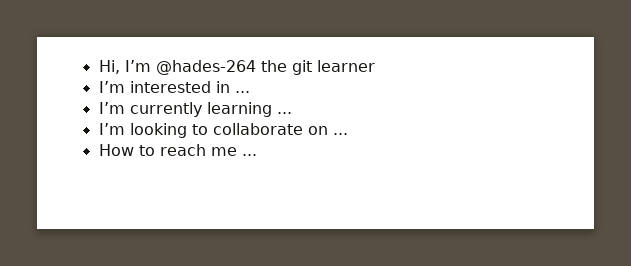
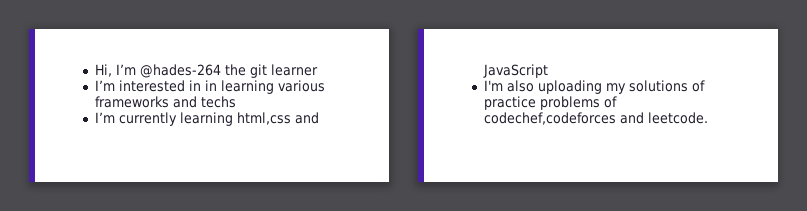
- I’m interested in ...
- I’m currently learning ...
- I’m looking to collaborate on ...
- How to reach me ...
+ I’m interested in in learning various frameworks and techs
+ I’m currently learning html,css and JavaScript
+ I'm also uploading my solutions of practice problems of codechef,codeforces and leetcode.

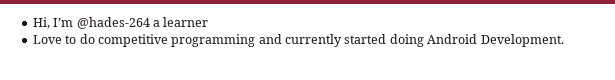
- Hi, I’m @hades-264 the git learner
+ Hi, I’m @hades-264 a learner
- I’m interested in in learning various frameworks and techs
- I’m currently learning html,css and JavaScript
- I'm also uploading my solutions of practice problems of codechef,codeforces and leetcode.
+ Love to do competitive programming and currently started doing Android Development.

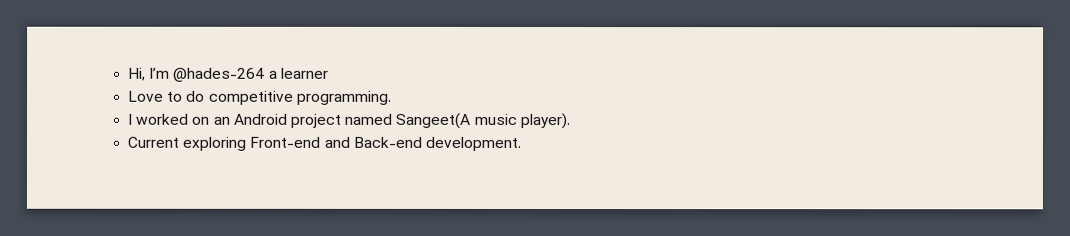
- Love to do competitive programming and currently started doing Android Development.
+ Love to do competitive programming.
+ I worked on an Android project named Sangeet(A music player).
+ Current exploring Front-end and Back-end development.

